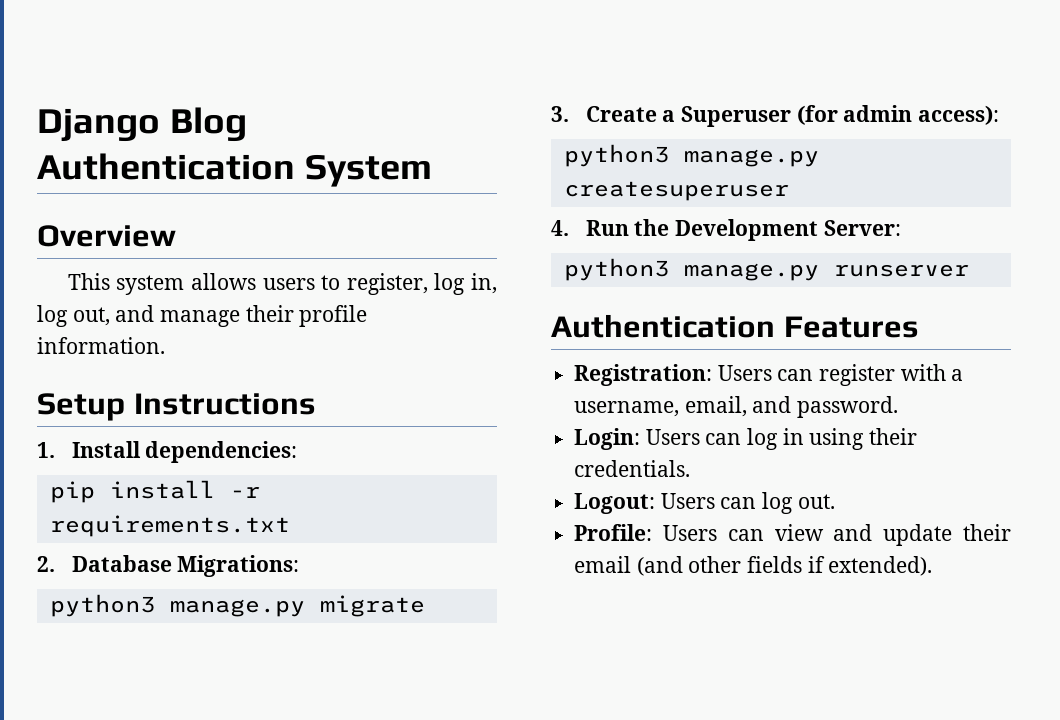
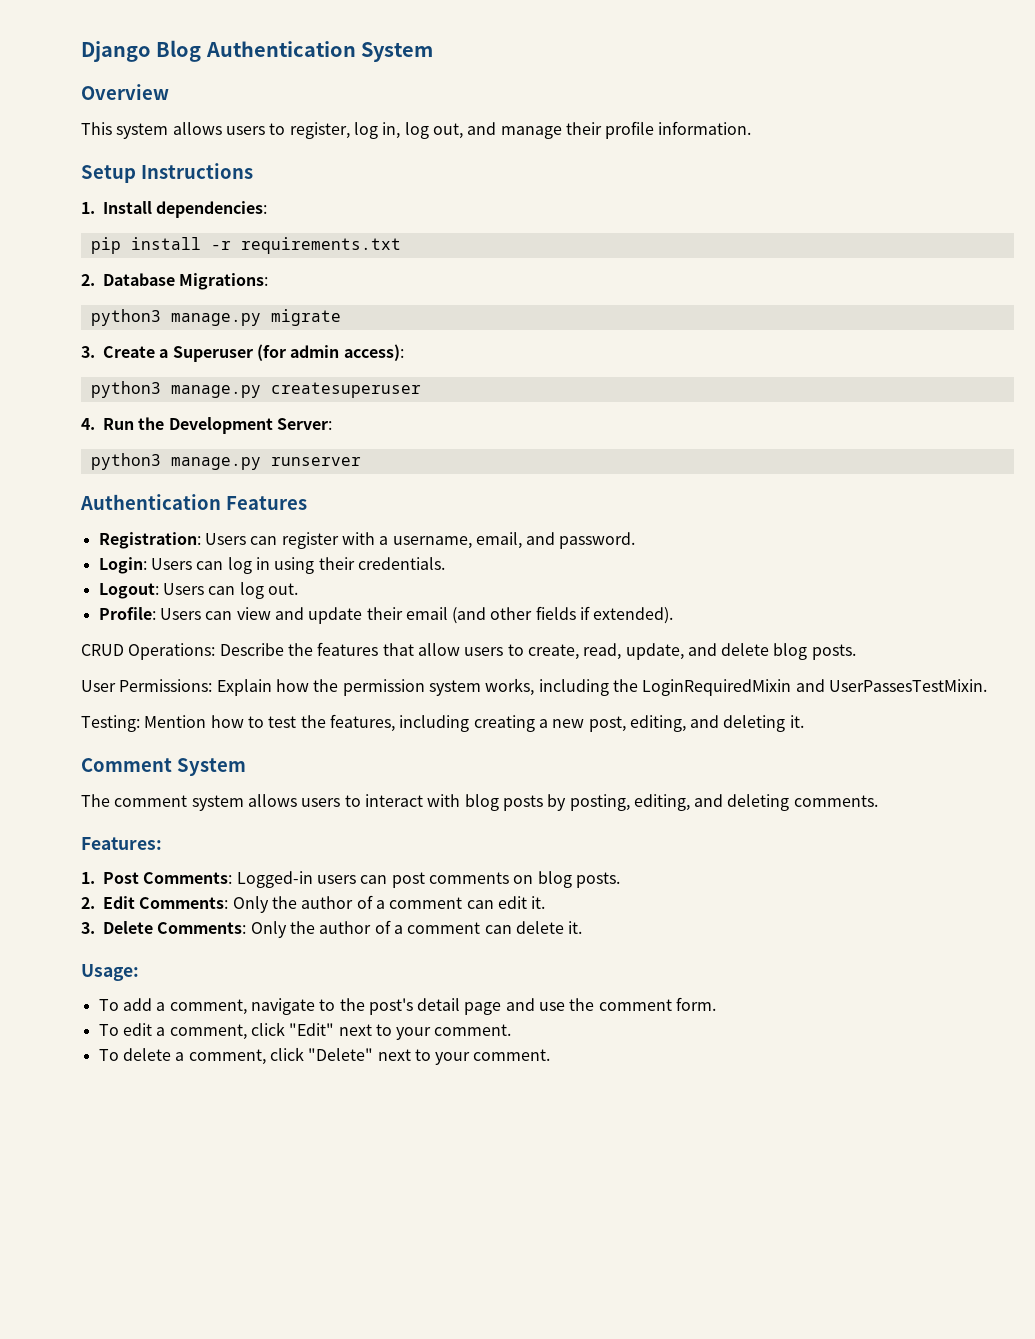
+ CRUD Operations: Describe the features that allow users to create, read, update, and delete blog posts.
+ User Permissions: Explain how the permission system works, including the LoginRequiredMixin and UserPassesTestMixin.
+ Testing: Mention how to test the features, including creating a new post, editing, and deleting it.
+ Comment System
+ The comment system allows users to interact with blog posts by posting, editing, and deleting comments.
+ Features:
+ 1. Post Comments: Logged-in users can post comments on blog posts.
+ 2. Edit Comments: Only the author of a comment can edit it.
+ 3. Delete Comments: Only the author of a comment can delete it.
+ Usage:
+ To add a comment, navigate to the post's detail page and use the comment form.
+ To edit a comment, click "Edit" next to your comment.
+ To delete a comment, click "Delete" next to your comment.

